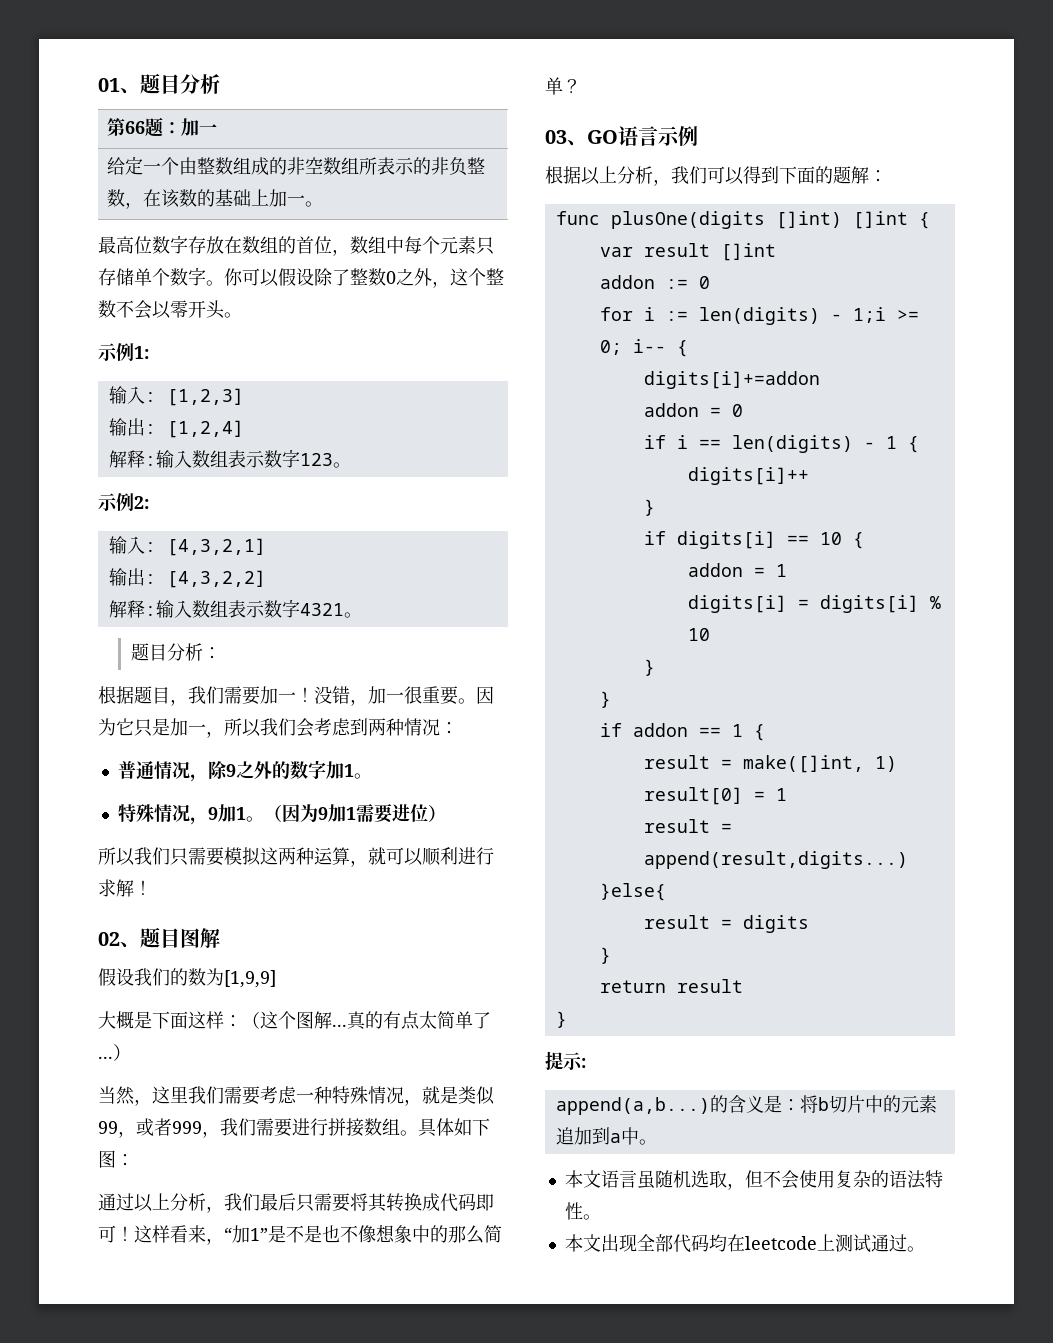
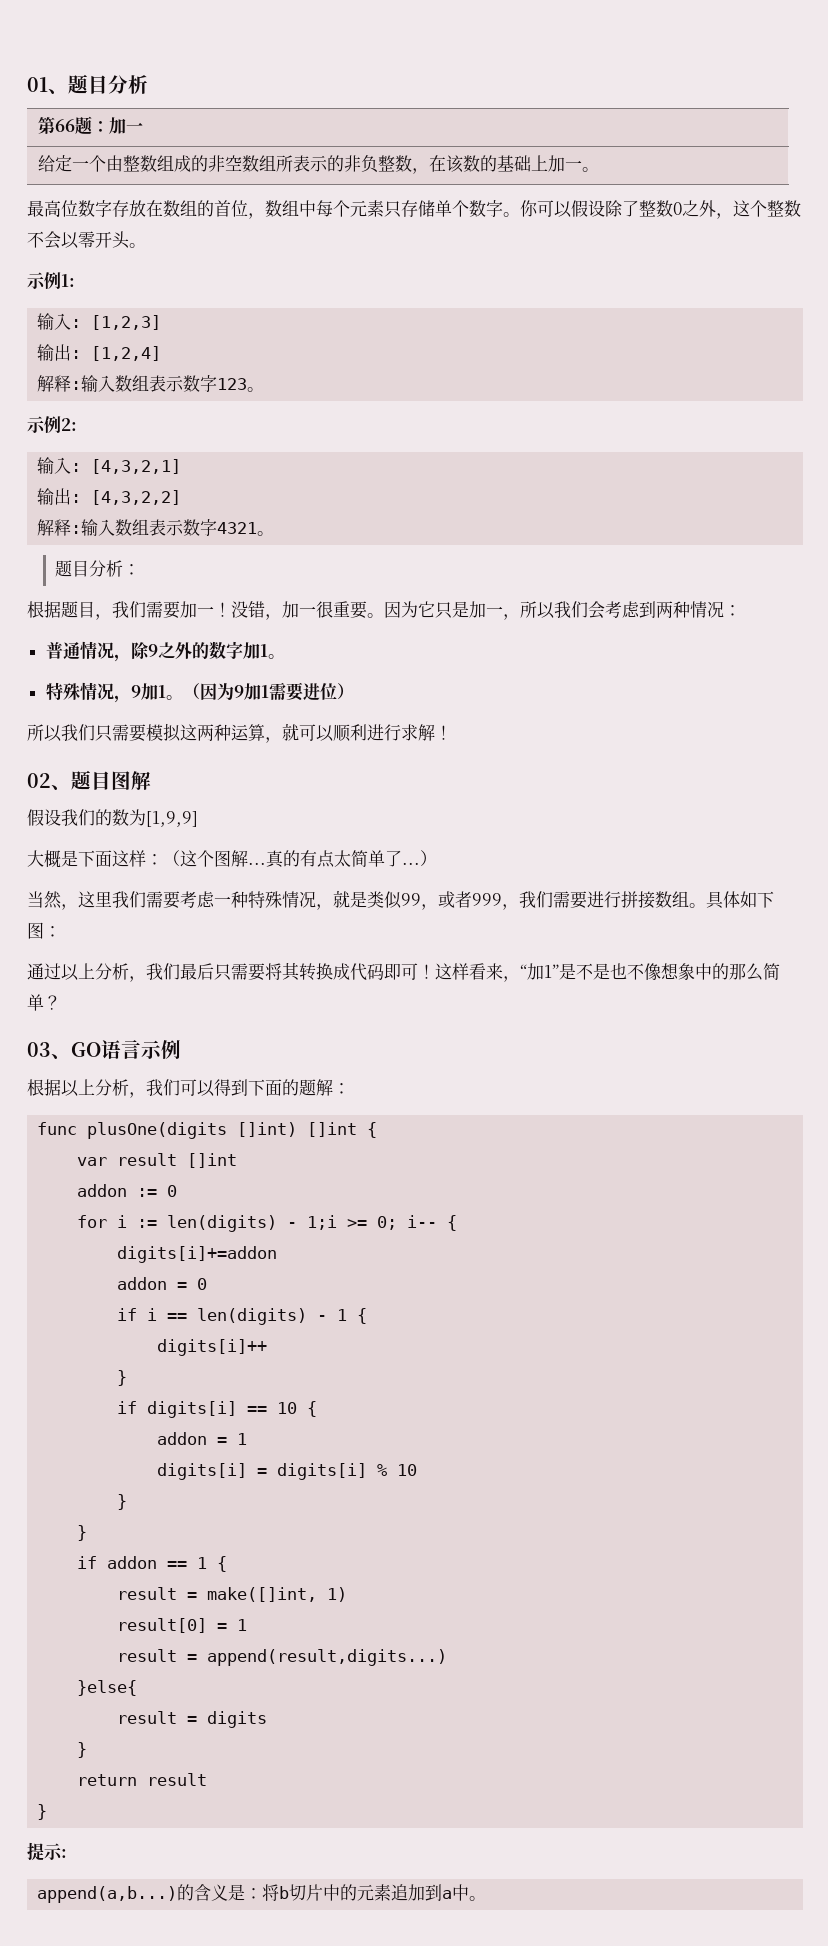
- 本文语言虽随机选取，但不会使用复杂的语法特性。
- 本文出现全部代码均在leetcode上测试通过。

